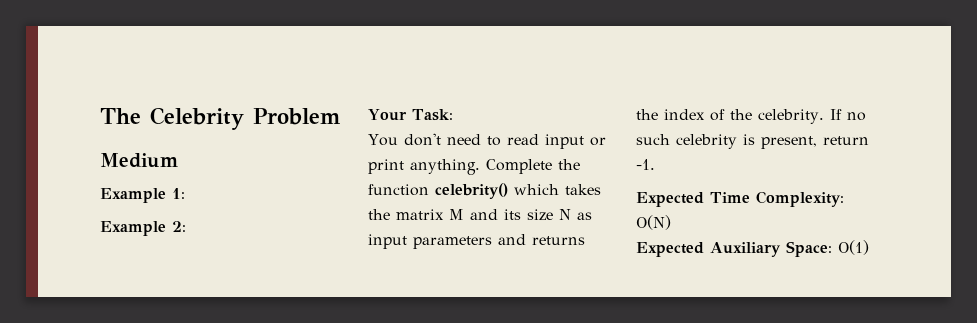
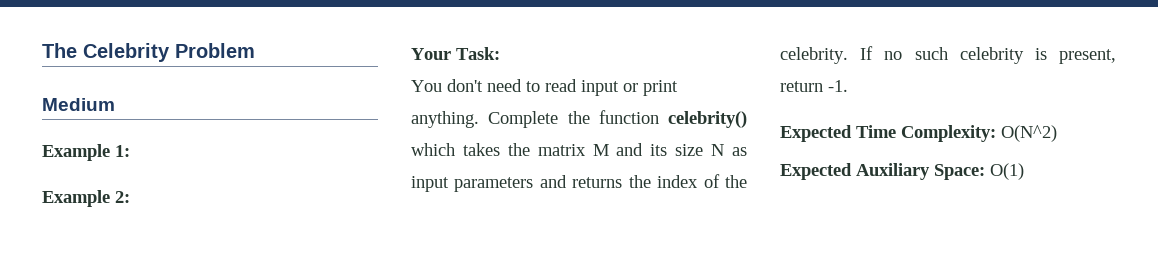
- Expected Time Complexity: O(N)
+ Expected Time Complexity: O(N^2)

